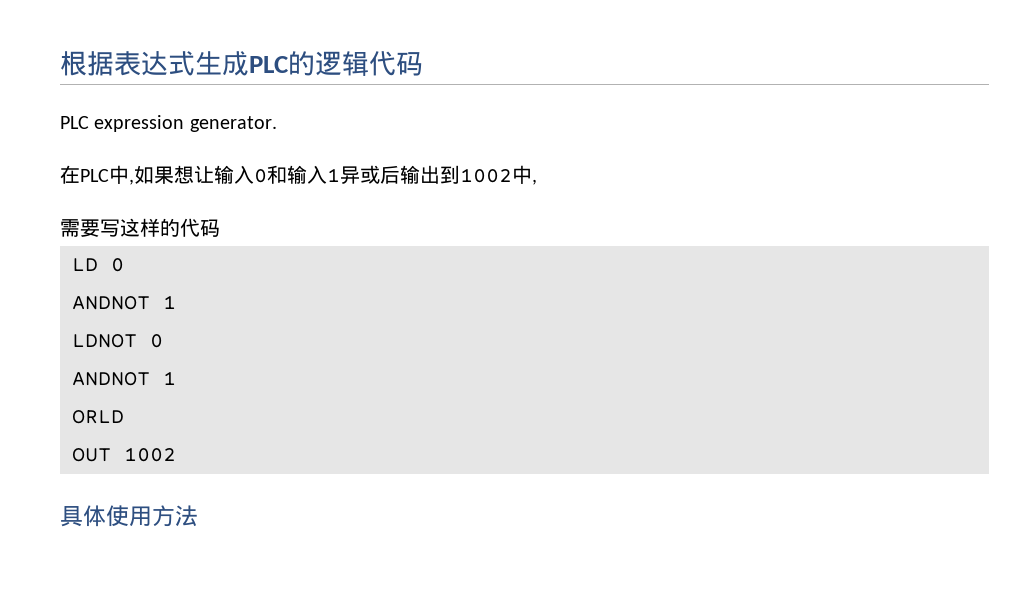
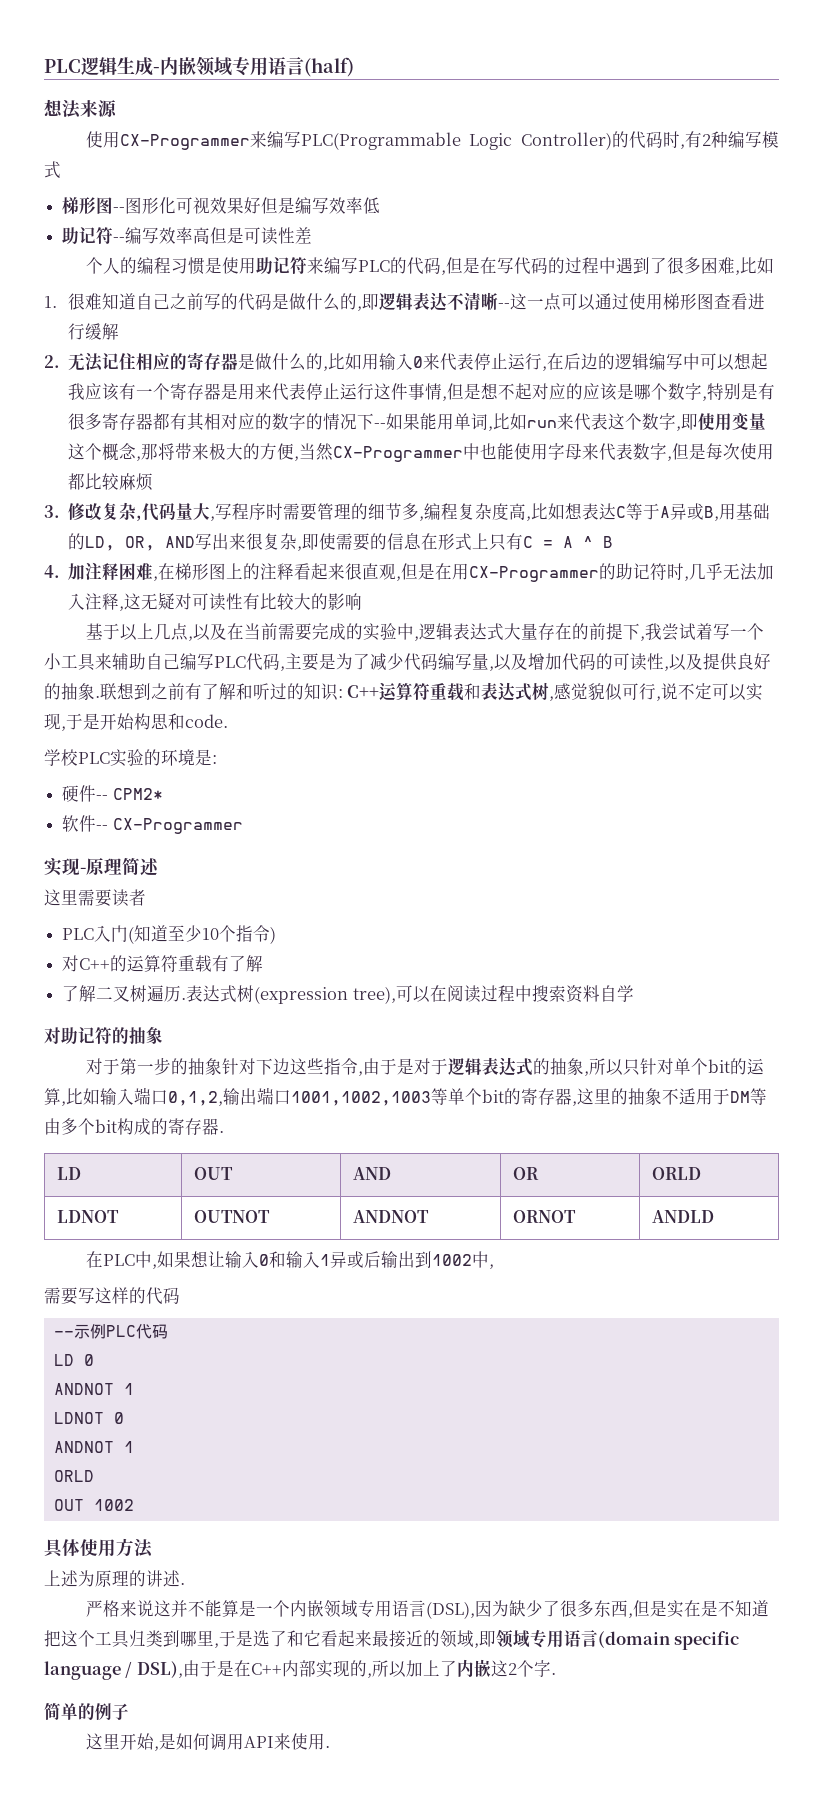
- 根据表达式生成PLC的逻辑代码
- PLC expression generator.
+ PLC逻辑生成-内嵌领域专用语言(half)
+ 想法来源
+ 使用CX-Programmer来编写PLC(Programmable Logic Controller)的代码时,有2种编写模式
+ 梯形图--图形化可视效果好但是编写效率低
+ 助记符--编写效率高但是可读性差
+ 个人的编程习惯是使用助记符来编写PLC的代码,但是在写代码的过程中遇到了很多困难,比如
+ 1.很难知道自己之前写的代码是做什么的,即逻辑表达不清晰--这一点可以通过使用梯形图查看进行缓解
+ 2.无法记住相应的寄存器是做什么的,比如用输入0来代表停止运行,在后边的逻辑编写中可以想起我应该有一个寄存器是用来代表停止运行这件事情,但是想不起对应的应该是哪个数字,特别是有很多寄存器都有其相对应的数字的情况下--如果能用单词,比如run来代表这个数字,即使用变量这个概念,那将带来极大的方便,当然CX-Programmer中也能使用字母来代表数字,但是每次使用都比较麻烦
+ 3.修改复杂,代码量大,写程序时需要管理的细节多,编程复杂度高,比如想表达C等于A异或B,用基础的LD, OR, AND写出来很复杂,即使需要的信息在形式上只有C = A ^ B
+ 4.加注释困难,在梯形图上的注释看起来很直观,但是在用CX-Programmer的助记符时,几乎无法加入注释,这无疑对可读性有比较大的影响
+ 基于以上几点,以及在当前需要完成的实验中,逻辑表达式大量存在的前提下,我尝试着写一个小工具来辅助自己编写PLC代码,主要是为了减少代码编写量,以及增加代码的可读性,以及提供良好的抽象.联想到之前有了解和听过的知识: C++运算符重载和表达式树,感觉貌似可行,说不定可以实现,于是开始构思和code.
+ 学校PLC实验的环境是:
+ 硬件-- CPM2*
+ 软件-- CX-Programmer
+ 实现-原理简述
+ 这里需要读者
+ PLC入门(知道至少10个指令)
+ 对C++的运算符重载有了解
+ 了解二叉树遍历.表达式树(expression tree),可以在阅读过程中搜索资料自学
+ 对助记符的抽象
+ 对于第一步的抽象针对下边这些指令,由于是对于逻辑表达式的抽象,所以只针对单个bit的运算,比如输入端口0,1,2,输出端口1001,1002,1003等单个bit的寄存器,这里的抽象不适用于DM等由多个bit构成的寄存器.
+ LD | OUT | AND | OR | ORLD
+ LDNOT | OUTNOT | ANDNOT | ORNOT | ANDLD
+ --示例PLC代码
+ 上述为原理的讲述.
+ 严格来说这并不能算是一个内嵌领域专用语言(DSL),因为缺少了很多东西,但是实在是不知道把这个工具归类到哪里,于是选了和它看起来最接近的领域,即领域专用语言(domain specific language / DSL),由于是在C++内部实现的,所以加上了内嵌这2个字.
+ 简单的例子
+ 这里开始,是如何调用API来使用.

